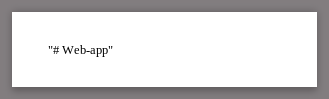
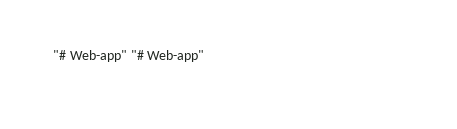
- "# Web-app"
+ "# Web-app" "# Web-app"

